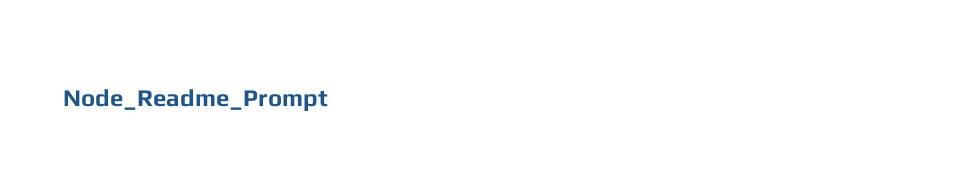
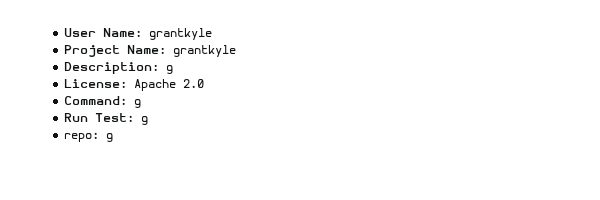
- Node_Readme_Prompt
+ User Name: grantkyle
+ Project Name: grantkyle
+ Description: g
+ License: Apache 2.0
+ Command: g
+ Run Test: g
+ repo: g

